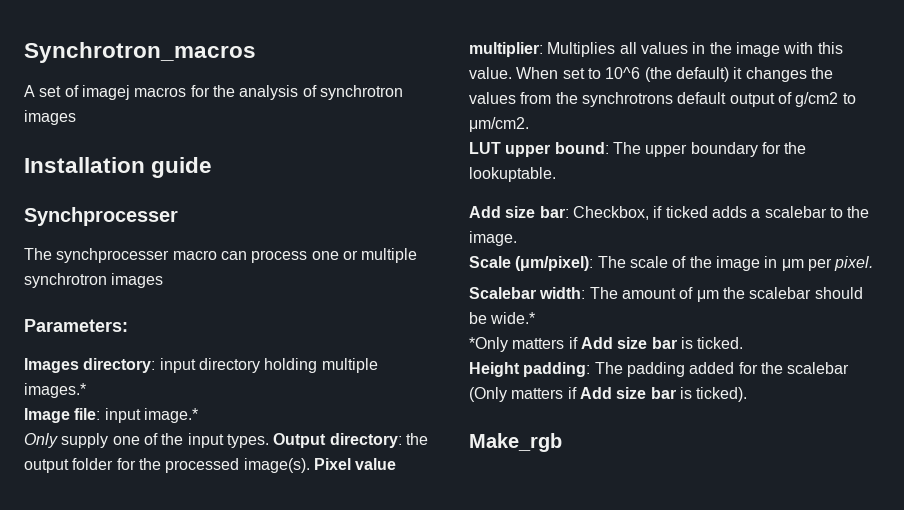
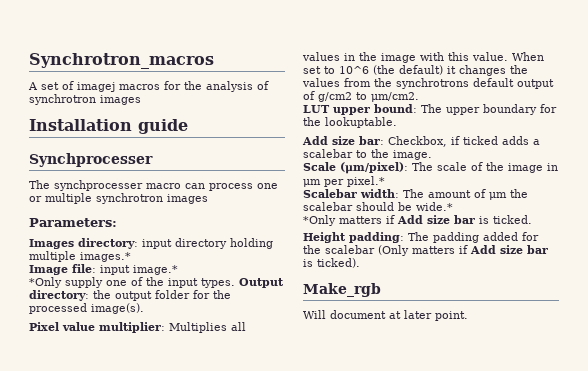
- Only supply one of the input types.
+ *Only supply one of the input types.
- Output directory: the output folder for the processed image(s). Pixel value multiplier: Multiplies all values in the image with this value.
+ Output directory: the output folder for the processed image(s).
+ Pixel value multiplier: Multiplies all values in the image with this value.
- Scale (μm/pixel): The scale of the image in μm per pixel.
+ Scale (μm/pixel): The scale of the image in μm per pixel.*
+ Will document at later point.

